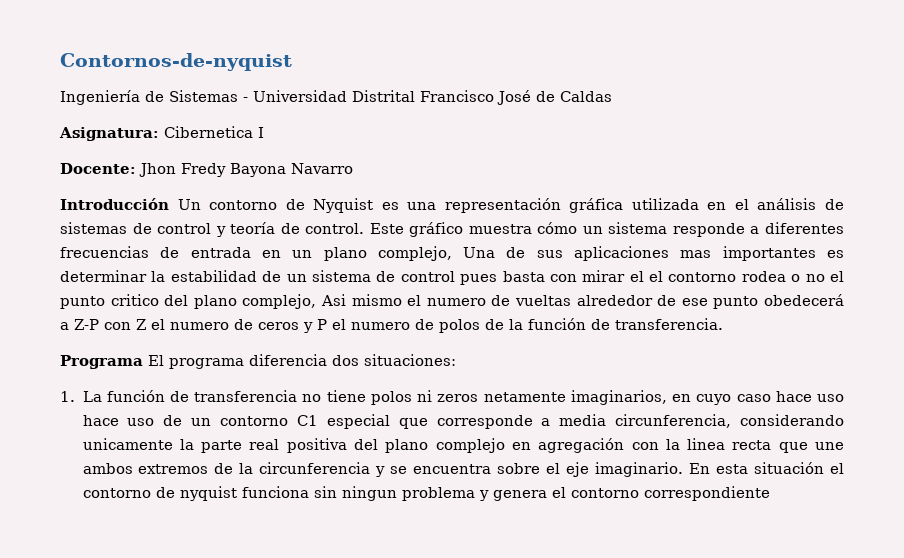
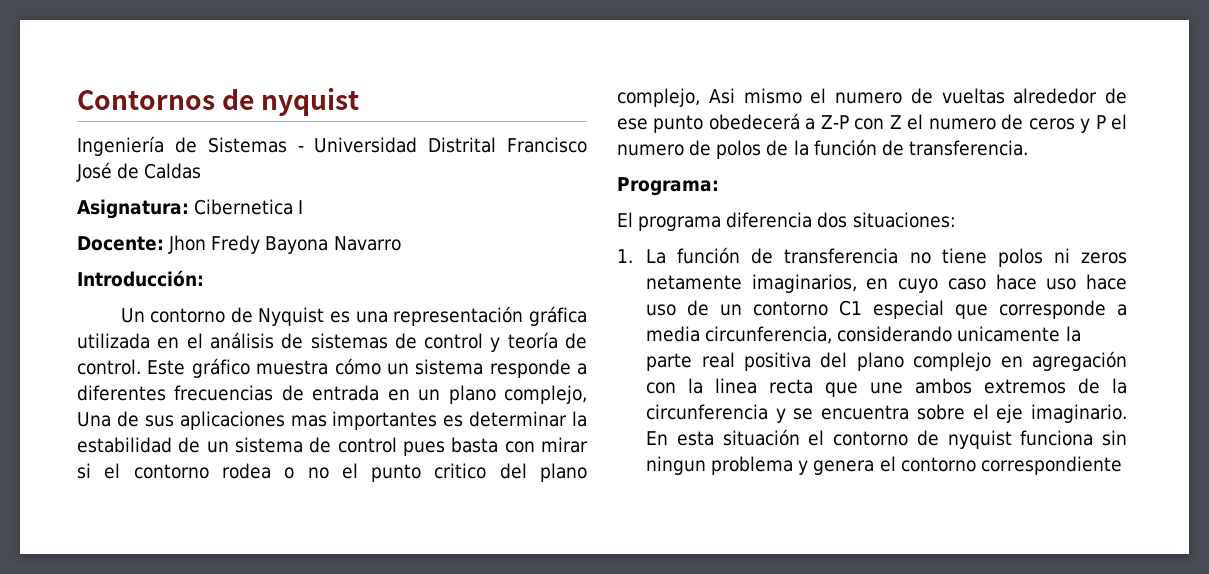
- Contornos-de-nyquist
+ Contornos de nyquist
- Introducción Un contorno de Nyquist es una representación gráfica utilizada en el análisis de sistemas de control y teoría de control.
+ Introducción:
+ Un contorno de Nyquist es una representación gráfica utilizada en el análisis de sistemas de control y teoría de control.
- Este gráfico muestra cómo un sistema responde a diferentes frecuencias de entrada en un plano complejo, Una de sus aplicaciones mas importantes es determinar la estabilidad de un sistema de control pues basta con mirar el el contorno rodea o no el punto critico del plano complejo, Asi mismo el numero de vueltas alrededor de ese punto obedecerá a Z-P con Z el numero de ceros y P el numero de polos de la función de transferencia.
+ Este gráfico muestra cómo un sistema responde a diferentes frecuencias de entrada en un plano complejo, Una de sus aplicaciones mas importantes es determinar la estabilidad de un sistema de control pues basta con mirar si el contorno rodea o no el punto critico del plano complejo, Asi mismo el numero de vueltas alrededor de ese punto obedecerá a Z-P con Z el numero de ceros y P el numero de polos de la función de transferencia.
- Programa El programa diferencia dos situaciones:
+ Programa:
+ El programa diferencia dos situaciones:

